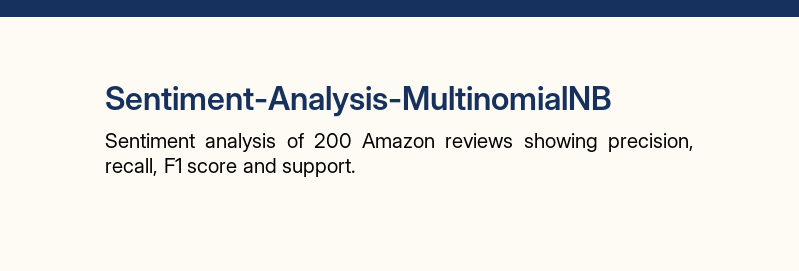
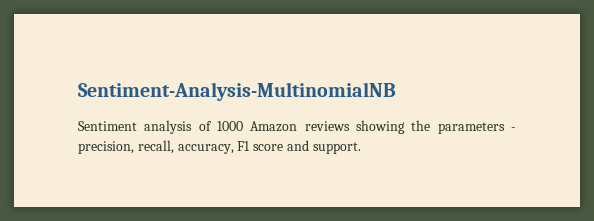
- Sentiment analysis of 200 Amazon reviews showing precision, recall, F1 score and support.
+ Sentiment analysis of 1000 Amazon reviews showing the parameters - precision, recall, accuracy, F1 score and support.

